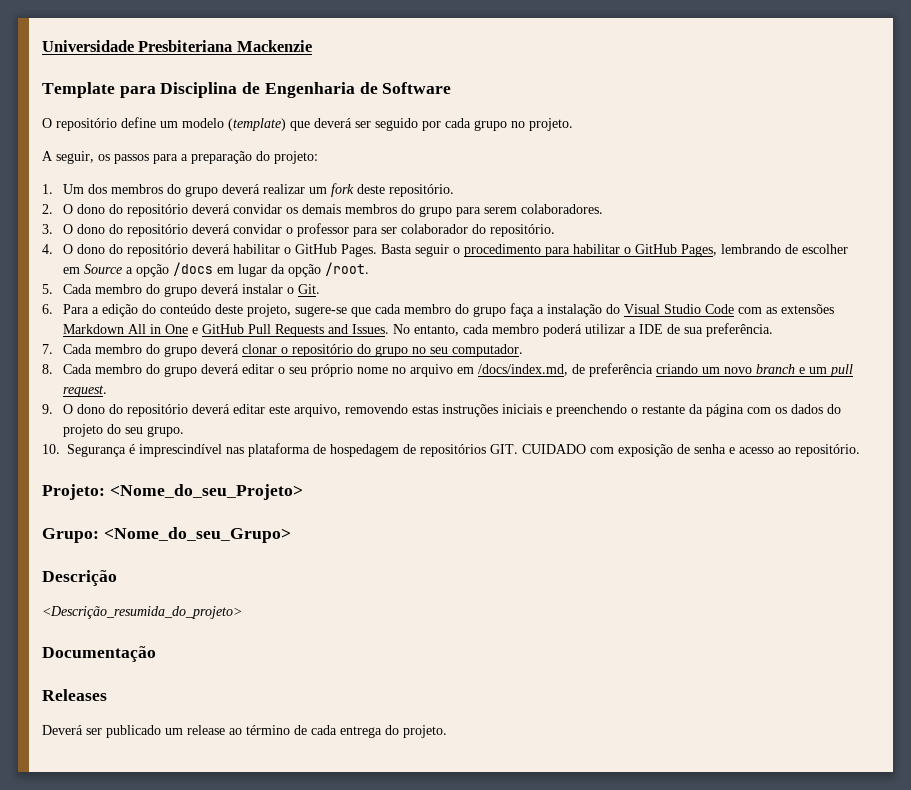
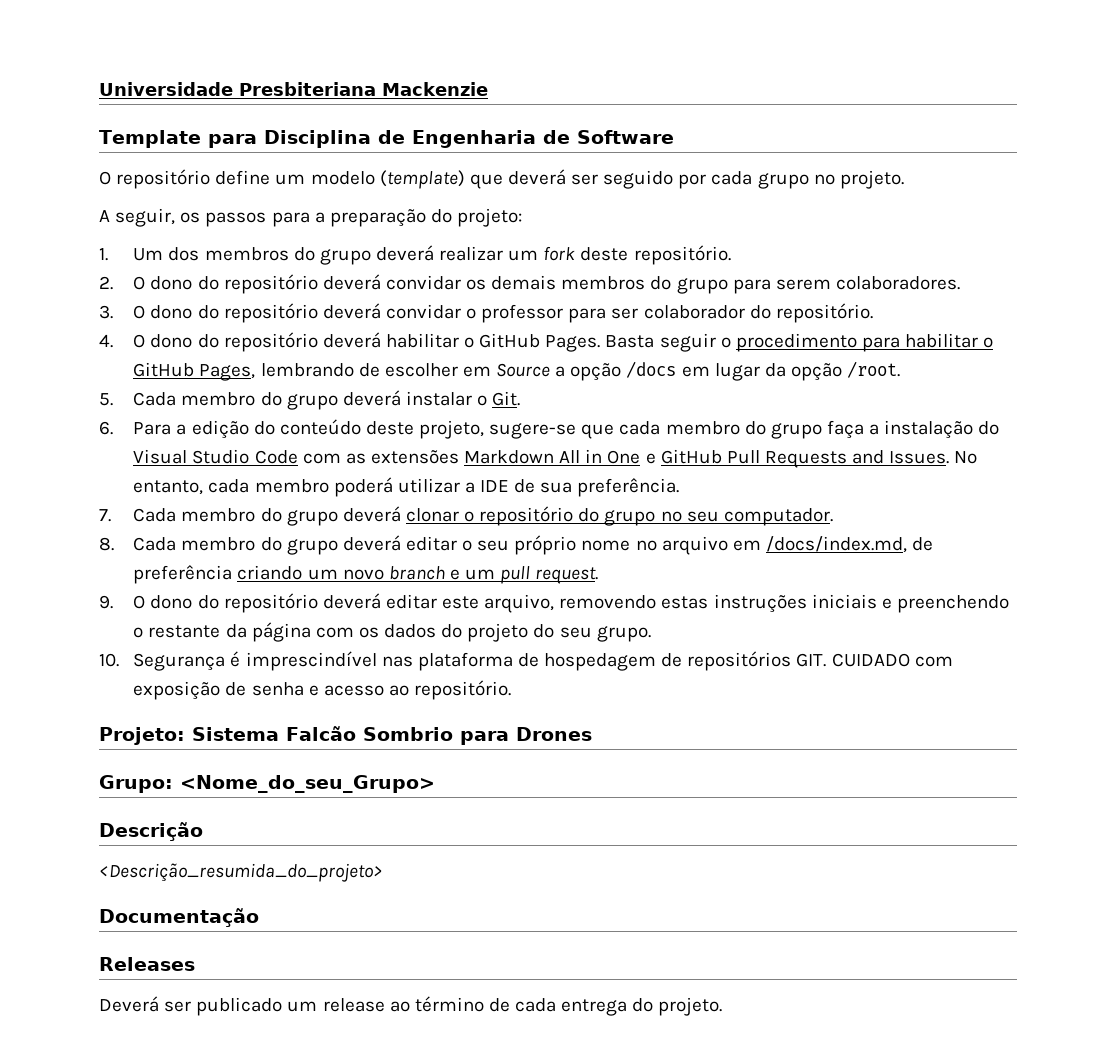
- Projeto: <Nome_do_seu_Projeto>
+ Projeto: Sistema Falcão Sombrio para Drones

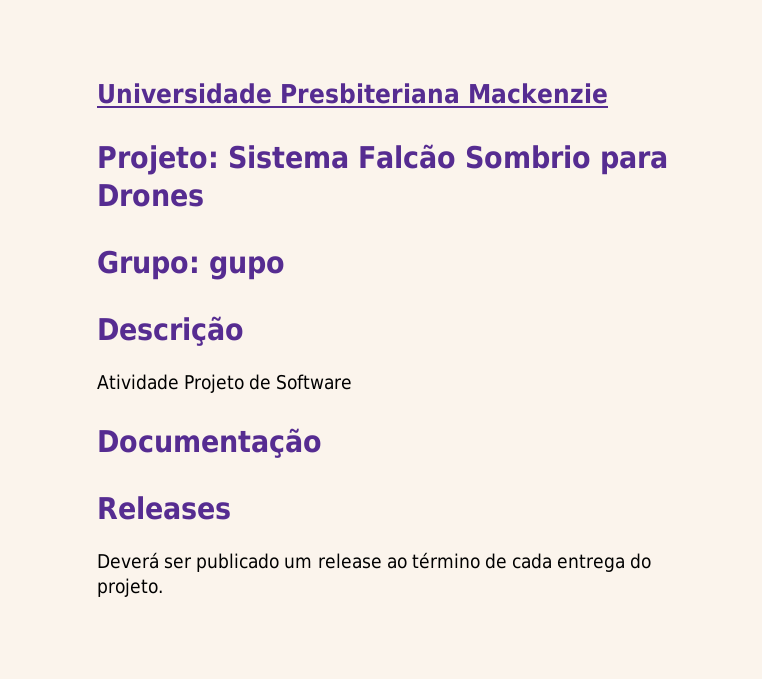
- Template para Disciplina de Engenharia de Software
- O repositório define um modelo (template) que deverá ser seguido por cada grupo no projeto.
- A seguir, os passos para a preparação do projeto:
- 1. Um dos membros do grupo deverá realizar um fork deste repositório.
- 2. O dono do repositório deverá convidar os demais membros do grupo para serem colaboradores.
- 3. O dono do repositório deverá convidar o professor para ser colaborador do repositório.
- 4. O dono do repositório deverá habilitar o GitHub Pages. Basta seguir o procedimento para habilitar o GitHub Pages, lembrando de escolher em Source a opção /docs em lugar da opção /root.
- 5. Cada membro do grupo deverá instalar o Git.
- 6. Para a edição do conteúdo deste projeto, sugere-se que cada membro do grupo faça a instalação do Visual Studio Code com as extensões Markdown All in One e GitHub Pull Requests and Issues. No entanto, cada membro poderá utilizar a IDE de sua preferência.
- 7. Cada membro do grupo deverá clonar o repositório do grupo no seu computador.
- 8. Cada membro do grupo deverá editar o seu próprio nome no arquivo em /docs/index.md, de preferência criando um novo branch e um pull request.
- 9. O dono do repositório deverá editar este arquivo, removendo estas instruções iniciais e preenchendo o restante da página com os dados do projeto do seu grupo.
- 10. Segurança é imprescindível nas plataforma de hospedagem de repositórios GIT. CUIDADO com exposição de senha e acesso ao repositório.
- Grupo: <Nome_do_seu_Grupo>
+ Grupo: gupo
- <Descrição_resumida_do_projeto>
+ Atividade Projeto de Software

